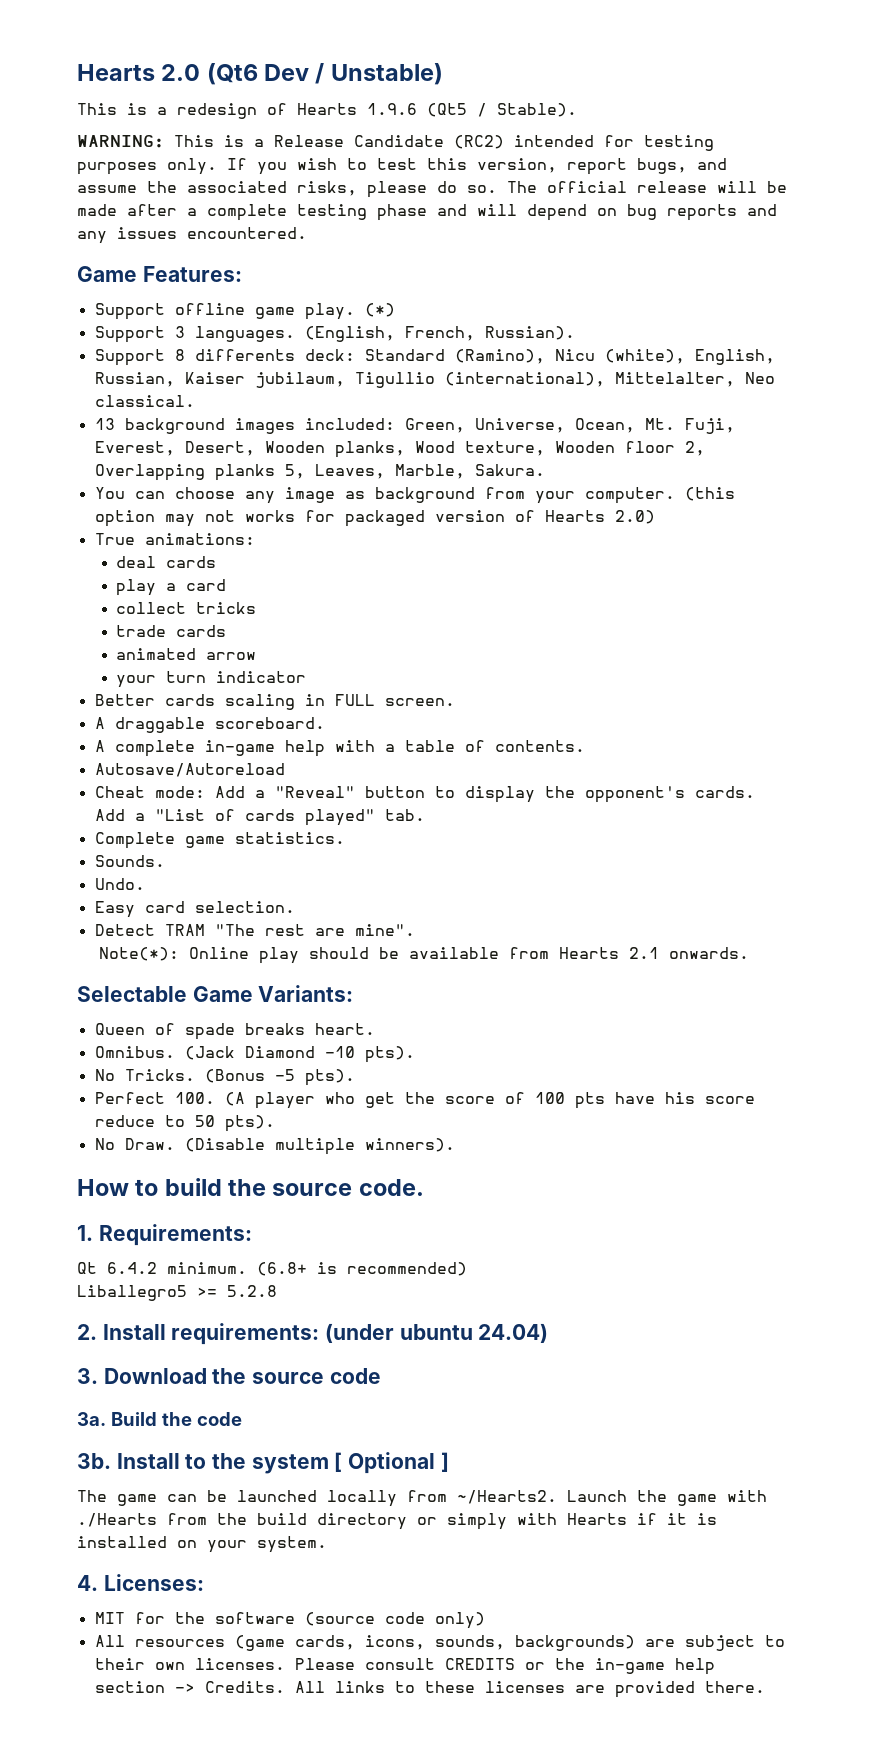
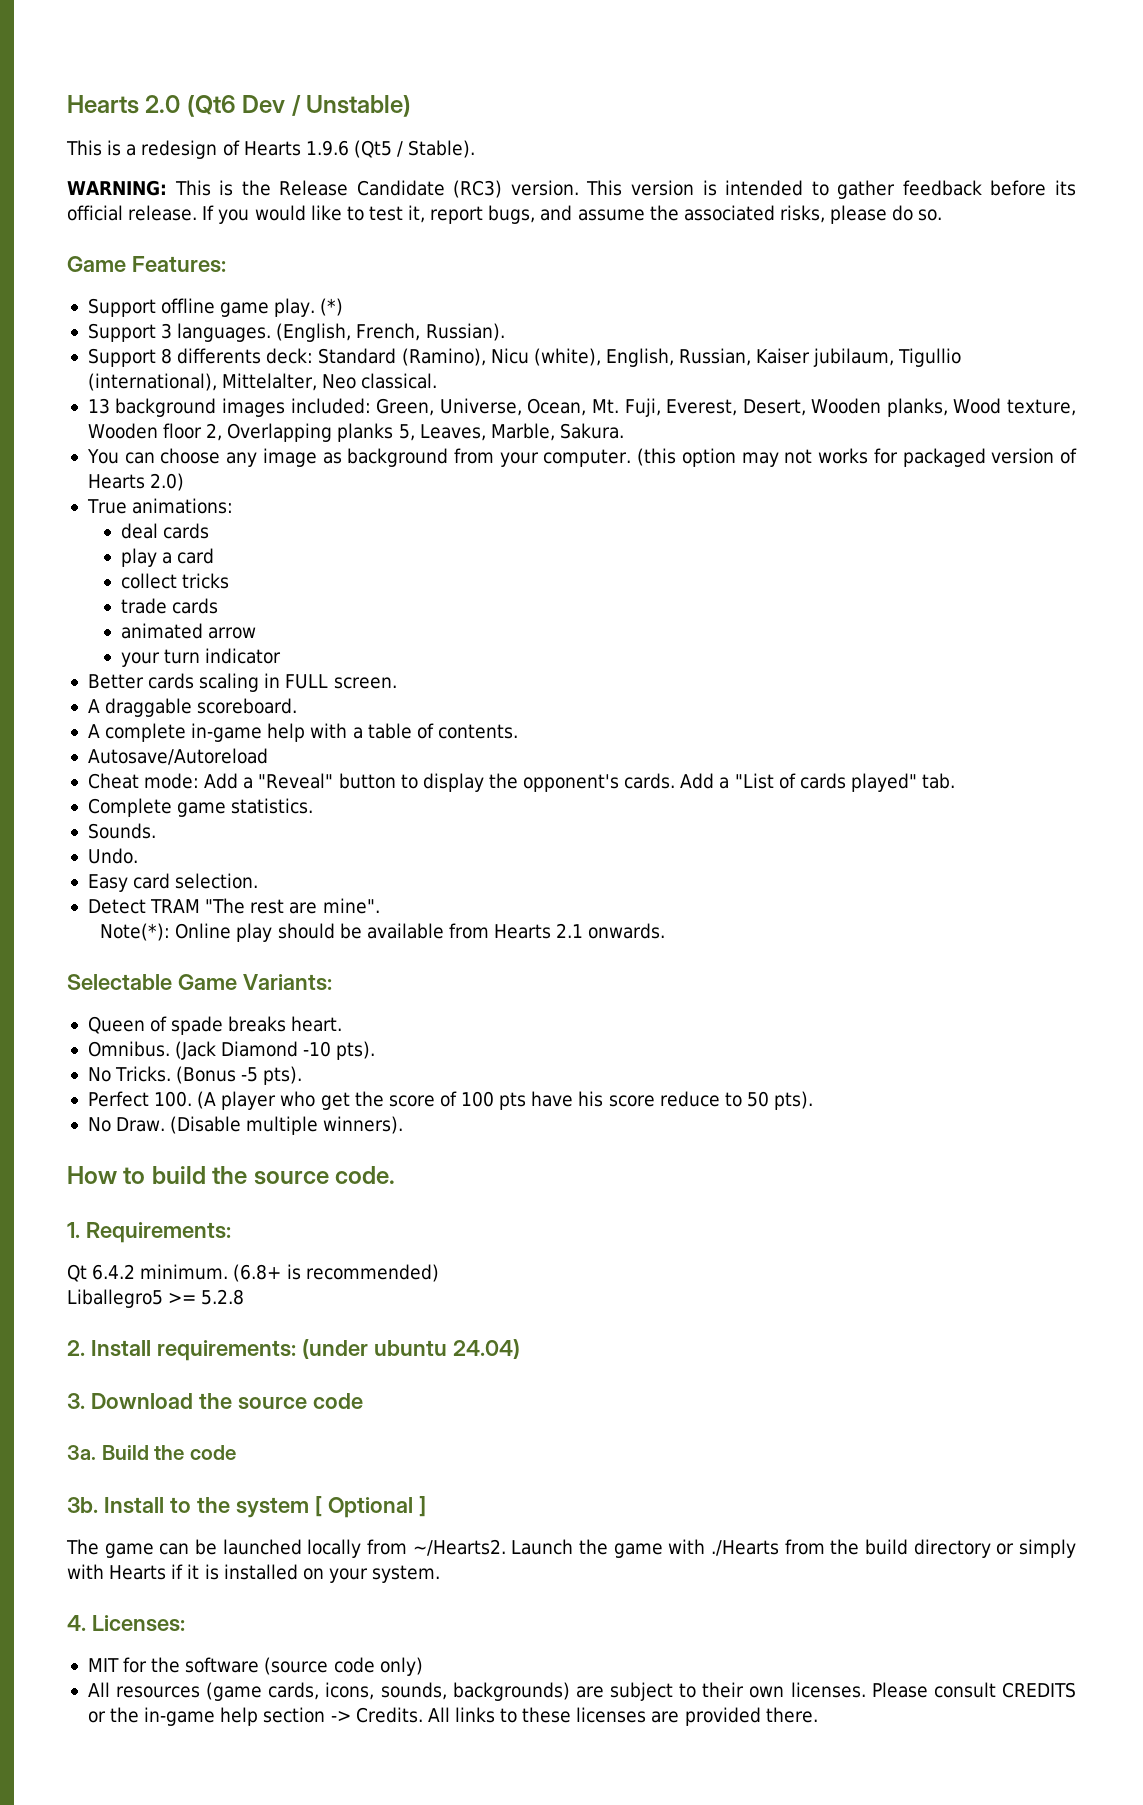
- WARNING: This is a Release Candidate (RC2) intended for testing purposes only. If you wish to test this version, report bugs, and assume the associated risks, please do so. The official release will be made after a complete testing phase and will depend on bug reports and any issues encountered.
+ WARNING: This is the Release Candidate (RC3) version. This version is intended to gather feedback before its official release. If you would like to test it, report bugs, and assume the associated risks, please do so.

